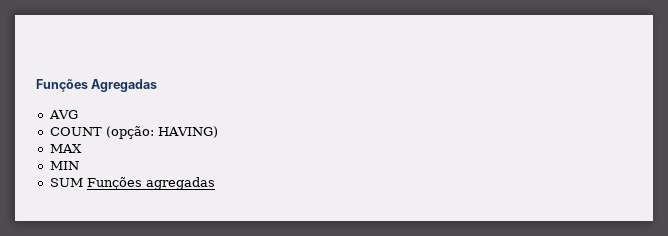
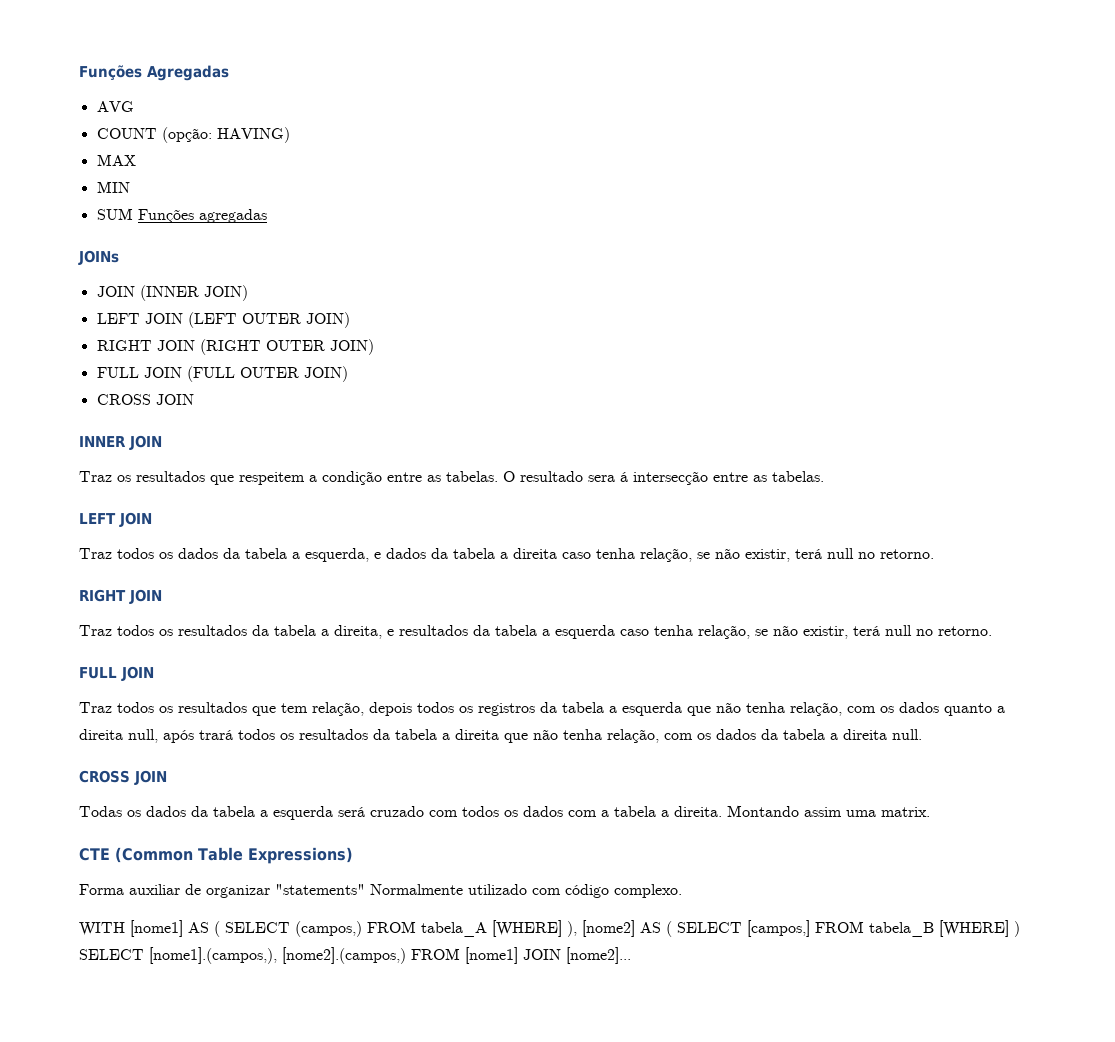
+ JOINs
+ JOIN (INNER JOIN)
+ LEFT JOIN (LEFT OUTER JOIN)
+ RIGHT JOIN (RIGHT OUTER JOIN)
+ FULL JOIN (FULL OUTER JOIN)
+ CROSS JOIN
+ INNER JOIN
+ Traz os resultados que respeitem a condição entre as tabelas. O resultado sera á intersecção entre as tabelas.
+ LEFT JOIN
+ Traz todos os dados da tabela a esquerda, e dados da tabela a direita caso tenha relação, se não existir, terá null no retorno.
+ RIGHT JOIN
+ Traz todos os resultados da tabela a direita, e resultados da tabela a esquerda caso tenha relação, se não existir, terá null no retorno.
+ FULL JOIN
+ Traz todos os resultados que tem relação, depois todos os registros da tabela a esquerda que não tenha relação, com os dados quanto a direita null, após trará todos os resultados da tabela a direita que não tenha relação, com os dados da tabela a direita null.
+ CROSS JOIN
+ Todas os dados da tabela a esquerda será cruzado com todos os dados com a tabela a direita. Montando assim uma matrix.
+ CTE (Common Table Expressions)
+ Forma auxiliar de organizar "statements" Normalmente utilizado com código complexo.
+ WITH [nome1] AS ( SELECT (campos,) FROM tabela_A [WHERE] ), [nome2] AS ( SELECT [campos,] FROM tabela_B [WHERE] ) SELECT [nome1].(campos,), [nome2].(campos,) FROM [nome1] JOIN [nome2]...

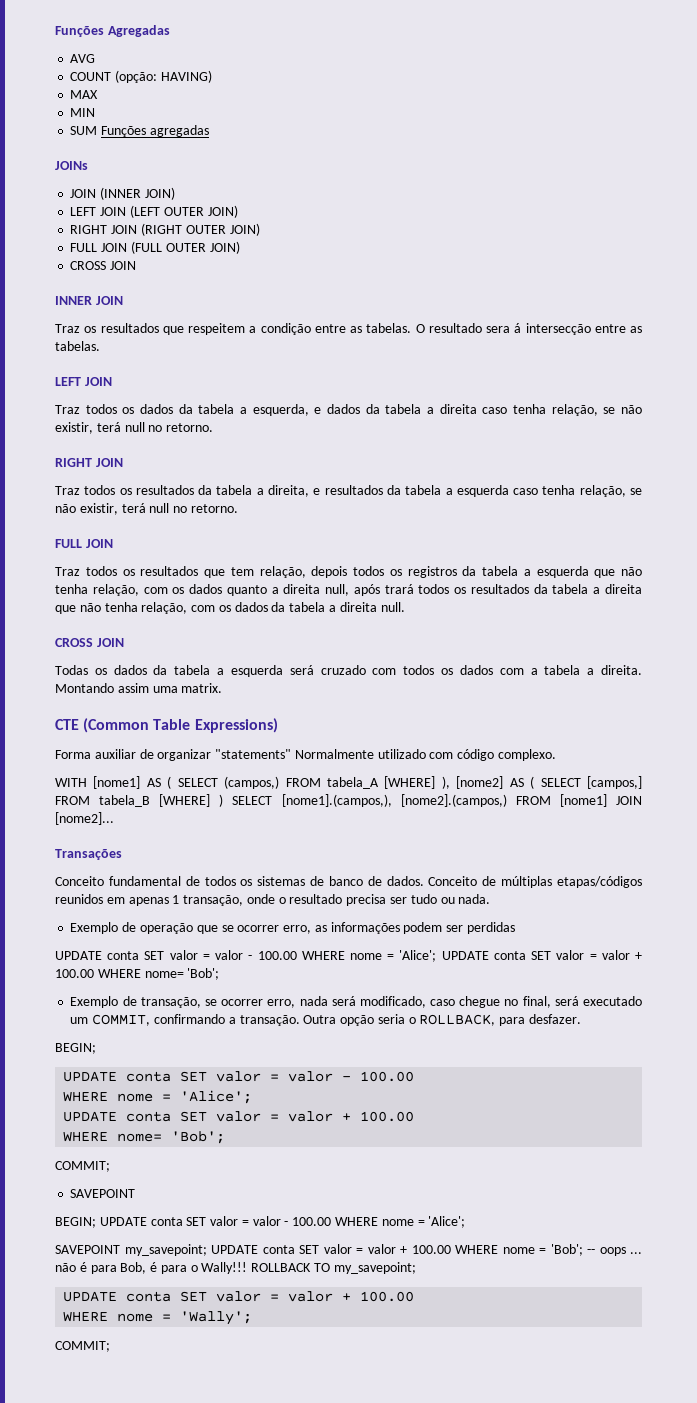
+ Transações
+ Conceito fundamental de todos os sistemas de banco de dados. Conceito de múltiplas etapas/códigos reunidos em apenas 1 transação, onde o resultado precisa ser tudo ou nada.
+ Exemplo de operação que se ocorrer erro, as informações podem ser perdidas
+ UPDATE conta SET valor = valor - 100.00 WHERE nome = 'Alice'; UPDATE conta SET valor = valor + 100.00 WHERE nome= 'Bob';
+ Exemplo de transação, se ocorrer erro, nada será modificado, caso chegue no final, será executado um COMMIT, confirmando a transação. Outra opção seria o ROLLBACK, para desfazer.
+ BEGIN;
+ UPDATE conta SET valor = valor - 100.00
+ WHERE nome = 'Alice';
+ UPDATE conta SET valor = valor + 100.00
+ WHERE nome= 'Bob';
+ COMMIT;
+ SAVEPOINT
+ BEGIN; UPDATE conta SET valor = valor - 100.00 WHERE nome = 'Alice';
+ SAVEPOINT my_savepoint; UPDATE conta SET valor = valor + 100.00 WHERE nome = 'Bob'; -- oops ... não é para Bob, é para o Wally!!! ROLLBACK TO my_savepoint;
+ UPDATE conta SET valor = valor + 100.00
+ WHERE nome = 'Wally';
+ COMMIT;

